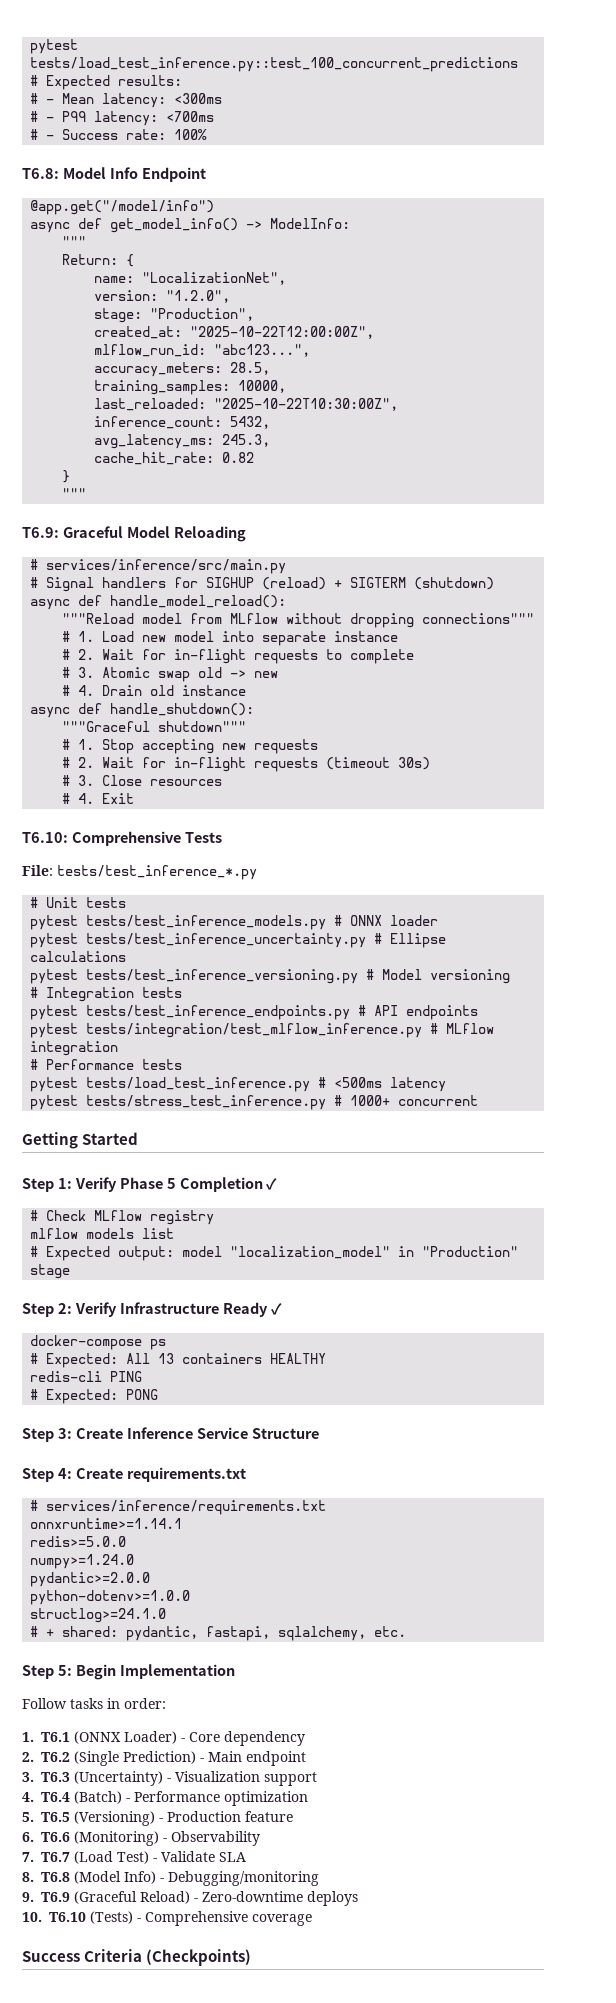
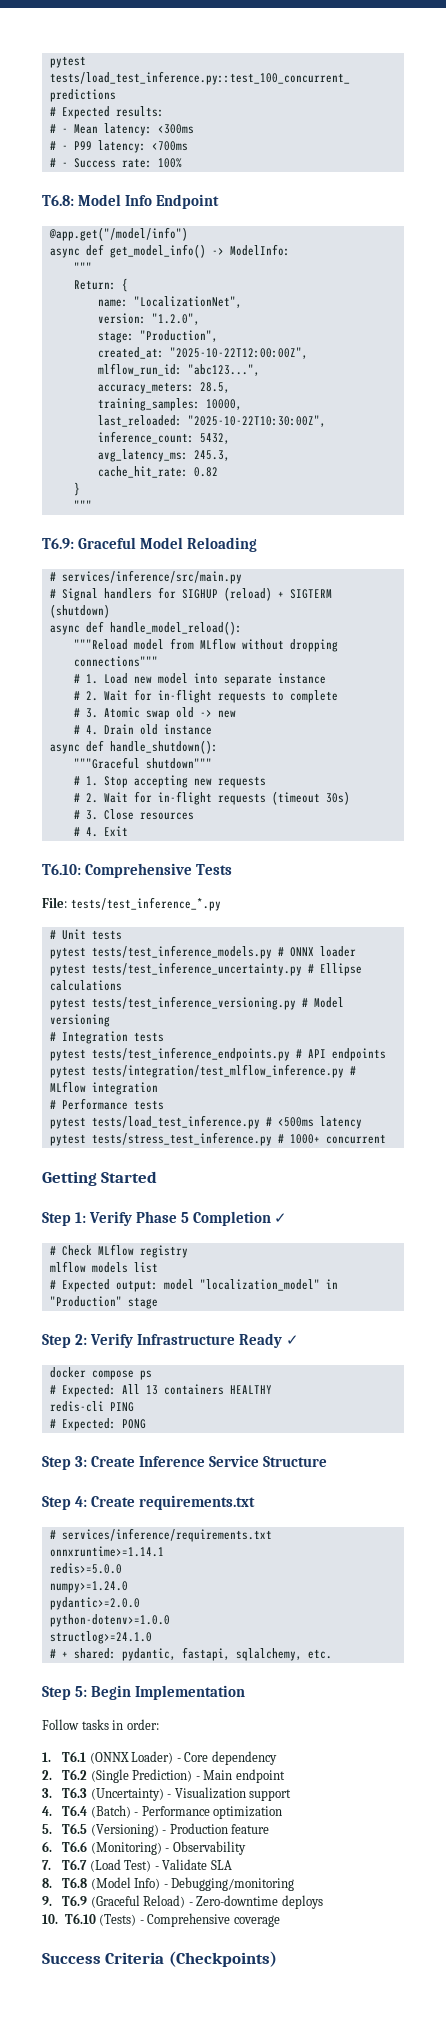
- docker-compose ps
+ docker compose ps

